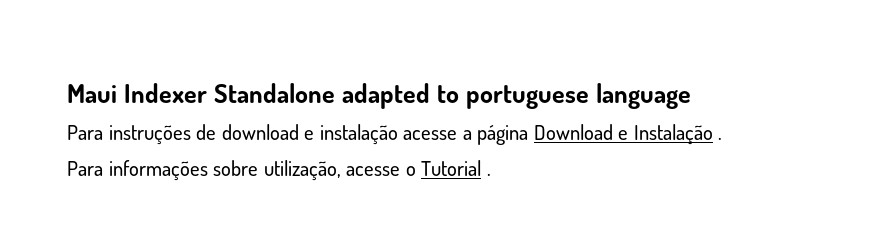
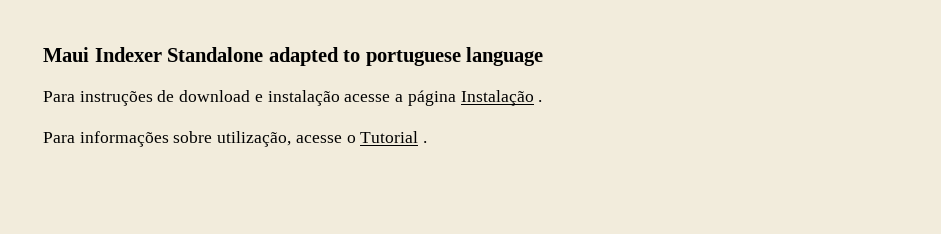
- Para instruções de download e instalação acesse a página Download e Instalação .
+ Para instruções de download e instalação acesse a página Instalação .

